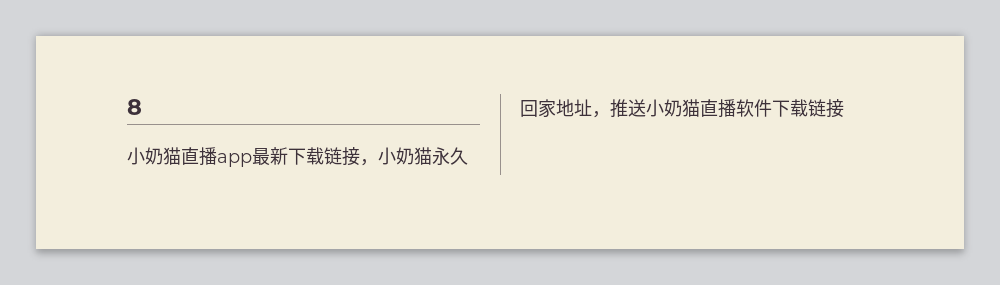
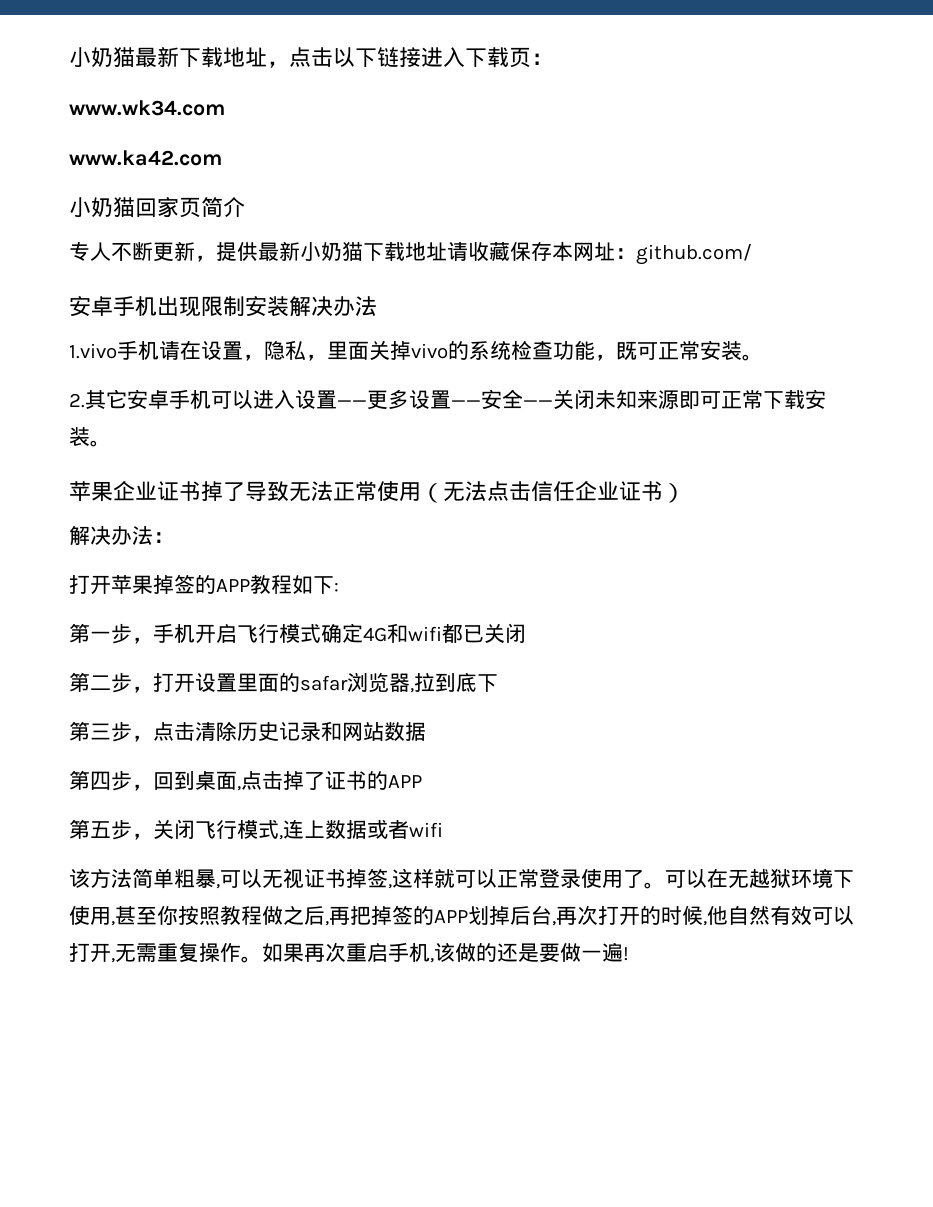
- 8
- 小奶猫直播app最新下载链接，小奶猫永久回家地址，推送小奶猫直播软件下载链接
+ 小奶猫最新下载地址，点击以下链接进入下载页：
+ www.wk34.com
+ www.ka42.com
+ 小奶猫回家页简介
+ 专人不断更新，提供最新小奶猫下载地址请收藏保存本网址：github.com/
+ 安卓手机出现限制安装解决办法
+ 1.vivo手机请在设置，隐私，里面关掉vivo的系统检查功能，既可正常安装。
+ 2.其它安卓手机可以进入设置——更多设置——安全——关闭未知来源即可正常下载安装。
+ 苹果企业证书掉了导致无法正常使用（无法点击信任企业证书）
+ 解决办法：
+ 打开苹果掉签的APP教程如下:
+ 第一步，手机开启飞行模式确定4G和wifi都已关闭
+ 第二步，打开设置里面的safar浏览器,拉到底下
+ 第三步，点击清除历史记录和网站数据
+ 第四步，回到桌面,点击掉了证书的APP
+ 第五步，关闭飞行模式,连上数据或者wifi
+ 该方法简单粗暴,可以无视证书掉签,这样就可以正常登录使用了。可以在无越狱环境下使用,甚至你按照教程做之后,再把掉签的APP划掉后台,再次打开的时候,他自然有效可以打开,无需重复操作。如果再次重启手机,该做的还是要做一遍!

